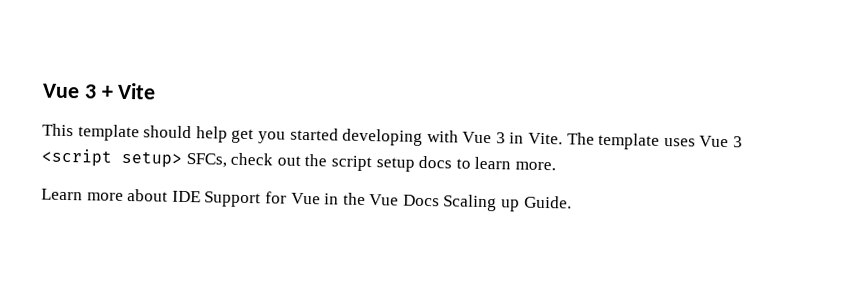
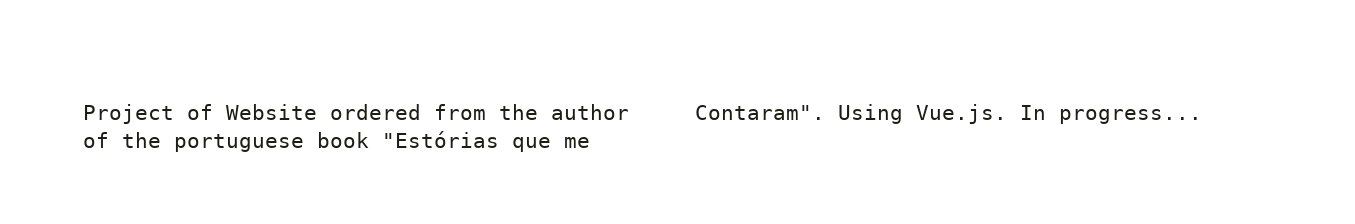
- Vue 3 + Vite
- This template should help get you started developing with Vue 3 in Vite. The template uses Vue 3 <script setup> SFCs, check out the script setup docs to learn more.
- Learn more about IDE Support for Vue in the Vue Docs Scaling up Guide.
+ Project of Website ordered from the author of the portuguese book "Estórias que me Contaram". Using Vue.js. In progress...

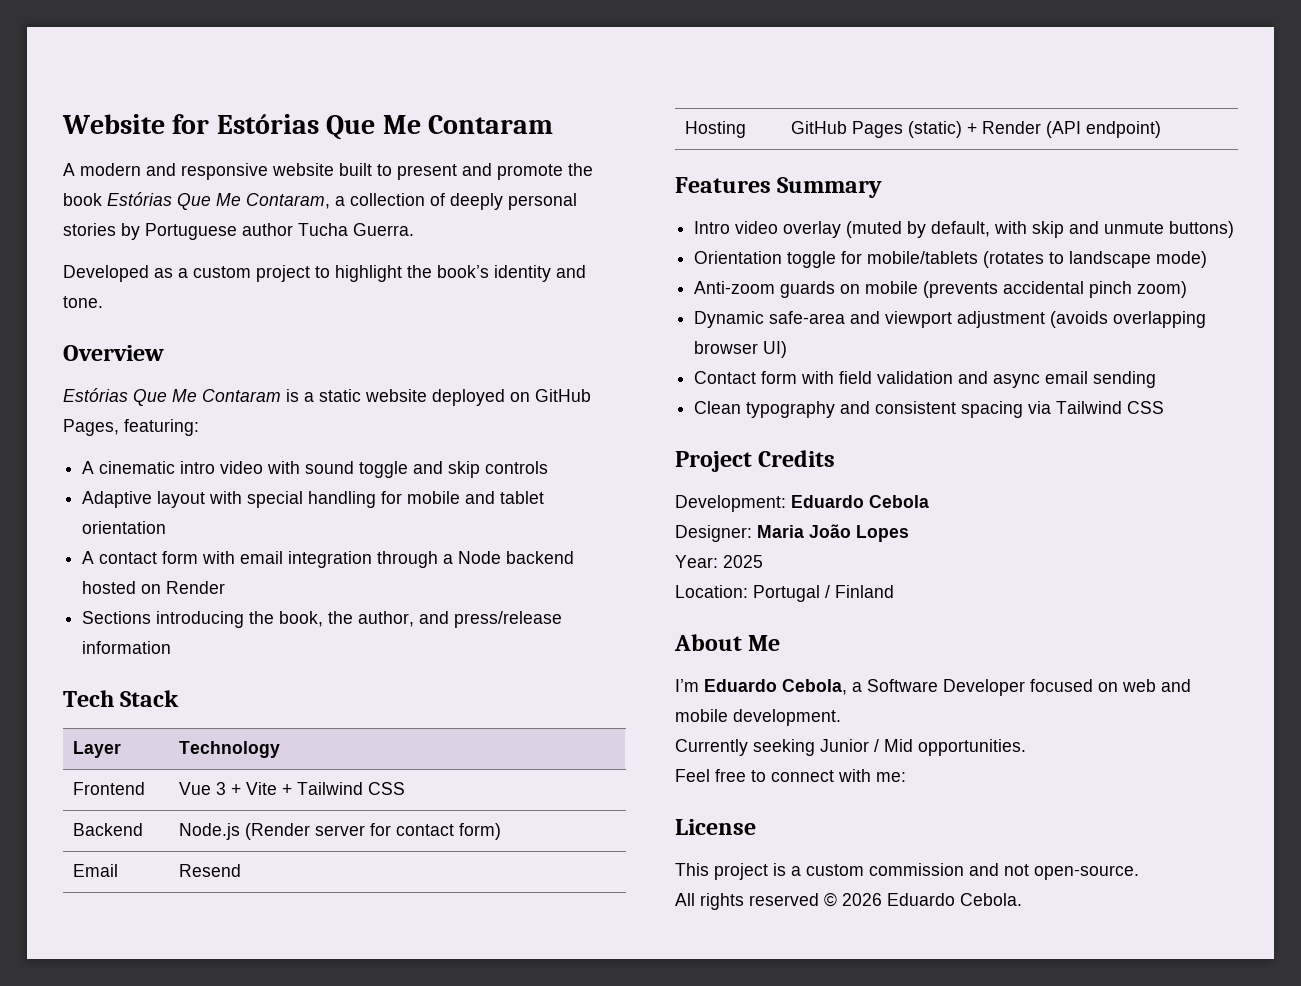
- Project of Website ordered from the author of the portuguese book "Estórias que me Contaram". Using Vue.js. In progress...
+ Website for Estórias Que Me Contaram
+ A modern and responsive website built to present and promote the book Estórias Que Me Contaram, a collection of deeply personal stories by Portuguese author Tucha Guerra.
+ Developed as a custom project to highlight the book’s identity and tone.
+ Overview
+ Estórias Que Me Contaram is a static website deployed on GitHub Pages, featuring:
+ A cinematic intro video with sound toggle and skip controls
+ Adaptive layout with special handling for mobile and tablet orientation
+ A contact form with email integration through a Node backend hosted on Render
+ Sections introducing the book, the author, and press/release information
+ Tech Stack
+ Layer | Technology
+ Frontend | Vue 3 + Vite + Tailwind CSS
+ Backend | Node.js (Render server for contact form)
+ Email | Resend
+ Hosting | GitHub Pages (static) + Render (API endpoint)
+ Features Summary
+ Intro video overlay (muted by default, with skip and unmute buttons)
+ Orientation toggle for mobile/tablets (rotates to landscape mode)
+ Anti-zoom guards on mobile (prevents accidental pinch zoom)
+ Dynamic safe-area and viewport adjustment (avoids overlapping browser UI)
+ Contact form with field validation and async email sending
+ Clean typography and consistent spacing via Tailwind CSS
+ Project Credits
+ Development: Eduardo Cebola
+ Designer: Maria João Lopes
+ Year: 2025
+ Location: Portugal / Finland
+ About Me
+ I’m Eduardo Cebola, a Software Developer focused on web and mobile development.
+ Currently seeking Junior / Mid opportunities.
+ Feel free to connect with me:
+ License
+ This project is a custom commission and not open-source.
+ All rights reserved © 2026 Eduardo Cebola.

